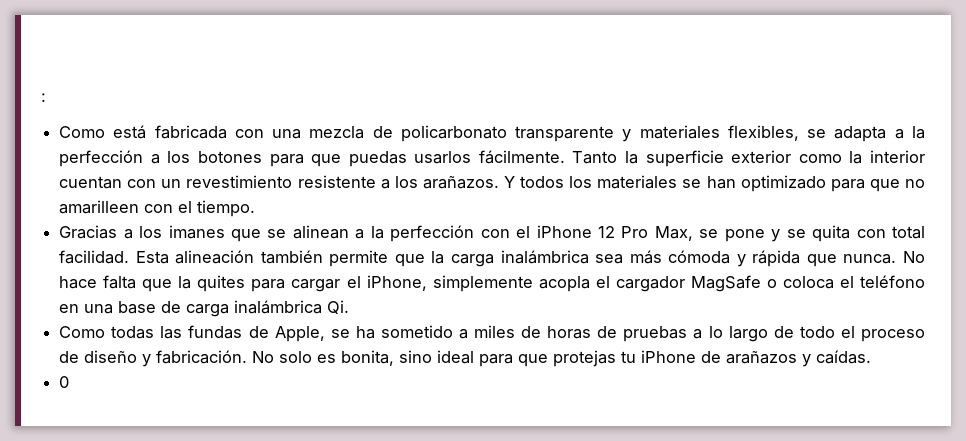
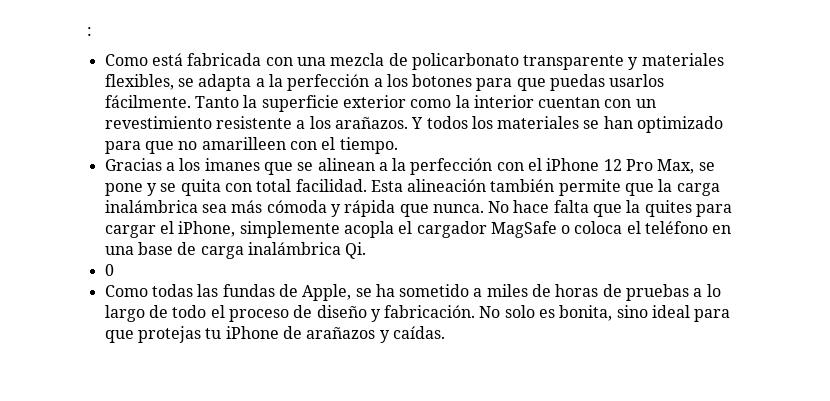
+ 0
- 0

